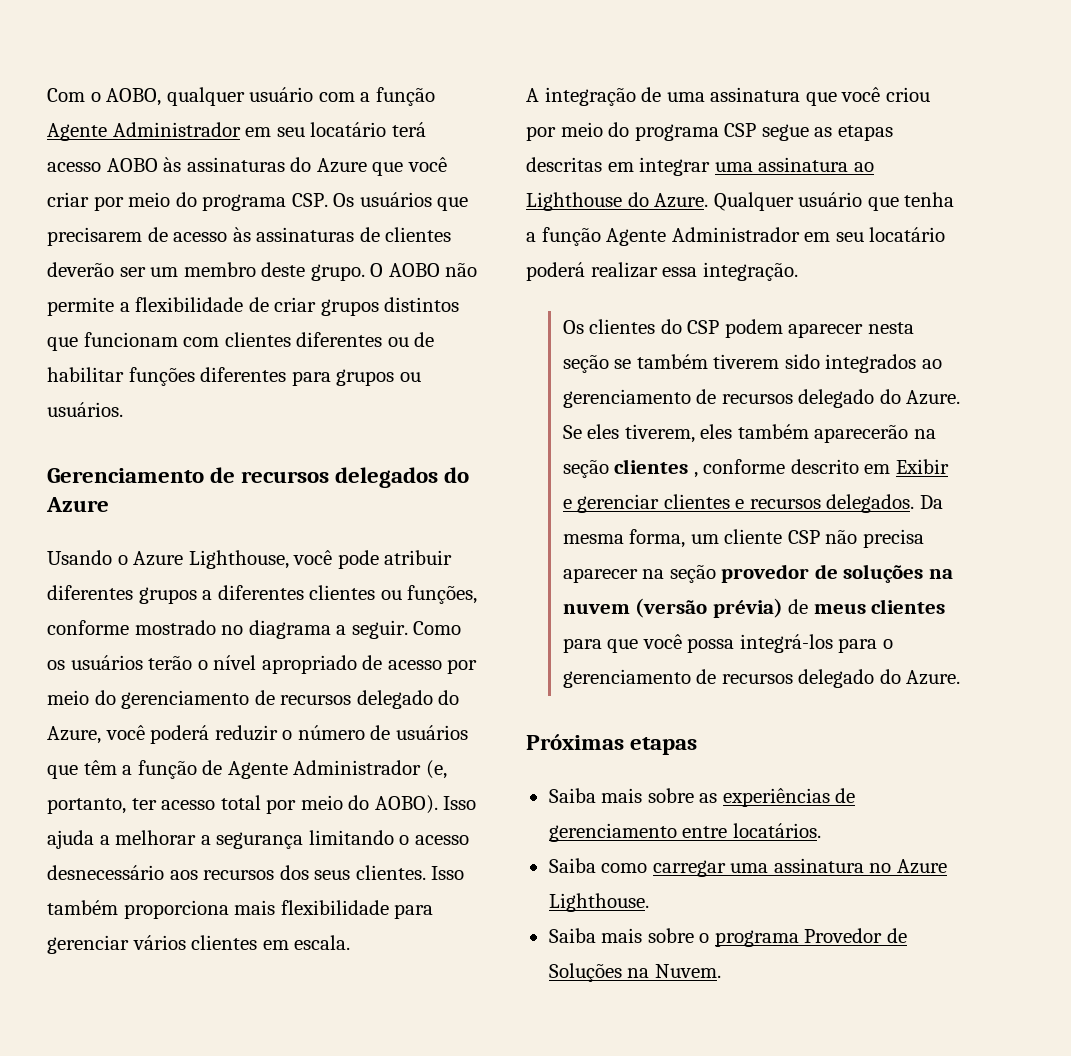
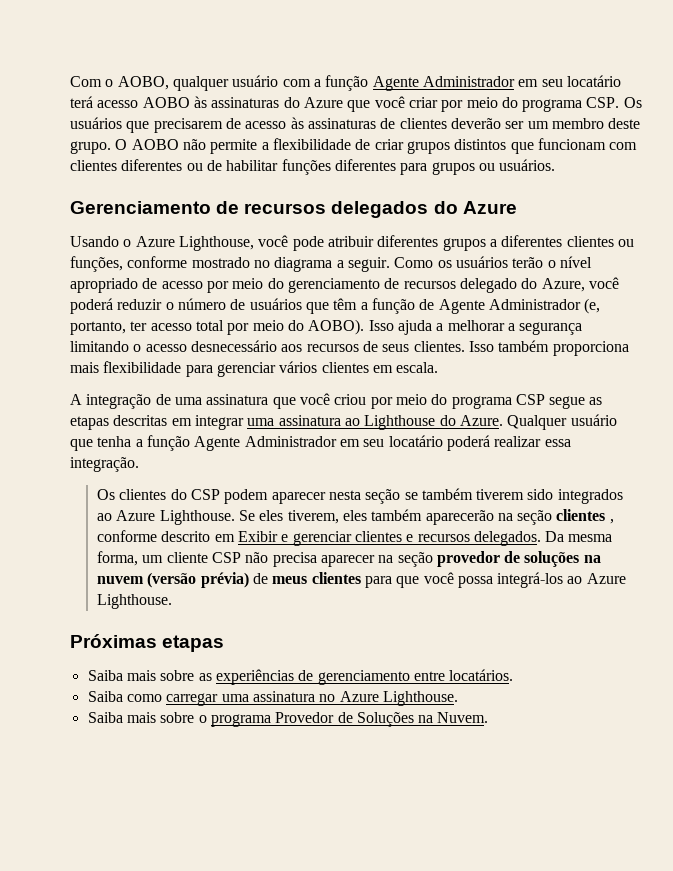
- Isso ajuda a melhorar a segurança limitando o acesso desnecessário aos recursos dos seus clientes.
+ Isso ajuda a melhorar a segurança limitando o acesso desnecessário aos recursos de seus clientes.
- Os clientes do CSP podem aparecer nesta seção se também tiverem sido integrados ao gerenciamento de recursos delegado do Azure.
+ Os clientes do CSP podem aparecer nesta seção se também tiverem sido integrados ao Azure Lighthouse.
- Da mesma forma, um cliente CSP não precisa aparecer na seção provedor de soluções na nuvem (versão prévia) de meus clientes para que você possa integrá-los para o gerenciamento de recursos delegado do Azure.
+ Da mesma forma, um cliente CSP não precisa aparecer na seção provedor de soluções na nuvem (versão prévia) de meus clientes para que você possa integrá-los ao Azure Lighthouse.

